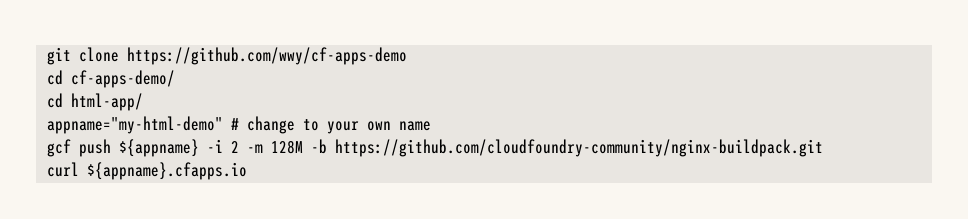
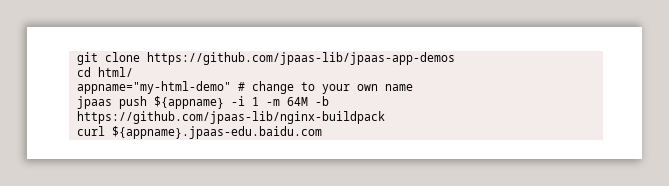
- git clone https://github.com/wwy/cf-apps-demo
- cd cf-apps-demo/
- cd html-app/
+ git clone https://github.com/jpaas-lib/jpaas-app-demos
+ cd html/
- gcf push ${appname} -i 2 -m 128M -b https://github.com/cloudfoundry-community/nginx-buildpack.git
+ jpaas push ${appname} -i 1 -m 64M -b https://github.com/jpaas-lib/nginx-buildpack
- curl ${appname}.cfapps.io
+ curl ${appname}.jpaas-edu.baidu.com

